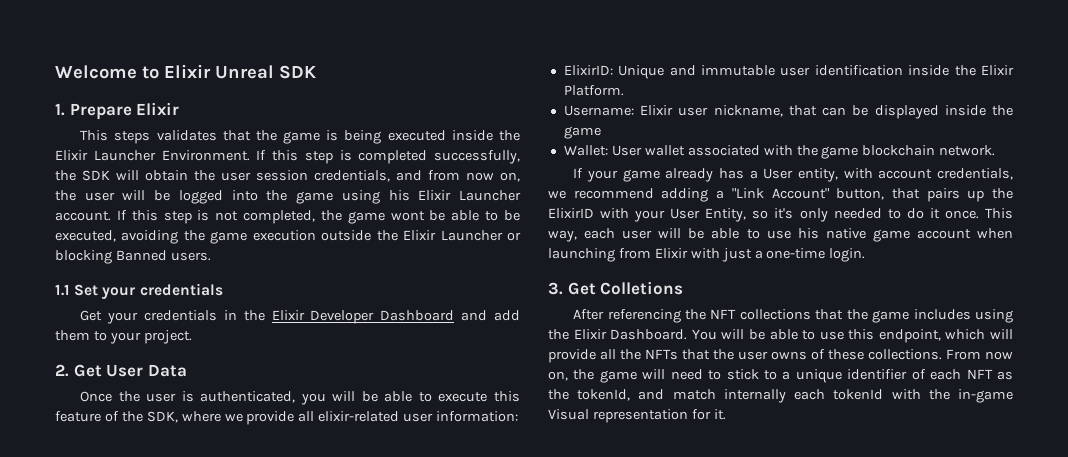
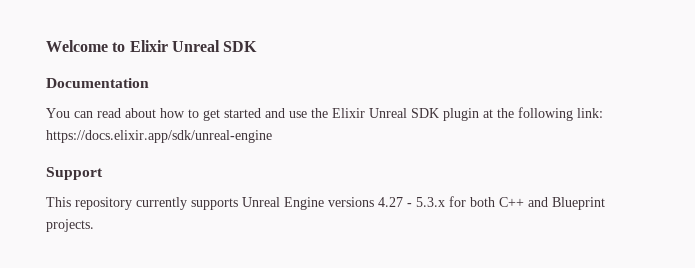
- 1. Prepare Elixir
- This steps validates that the game is being executed inside the Elixir Launcher Environment. If this step is completed successfully, the SDK will obtain the user session credentials, and from now on, the user will be logged into the game using his Elixir Launcher account. If this step is not completed, the game wont be able to be executed, avoiding the game execution outside the Elixir Launcher or blocking Banned users.
- 1.1 Set your credentials
- Get your credentials in the Elixir Developer Dashboard and add them to your project.
- 2. Get User Data
- Once the user is authenticated, you will be able to execute this feature of the SDK, where we provide all elixir-related user information:
- ElixirID: Unique and immutable user identification inside the Elixir Platform.
- Username: Elixir user nickname, that can be displayed inside the game
- Wallet: User wallet associated with the game blockchain network.
- If your game already has a User entity, with account credentials, we recommend adding a "Link Account" button, that pairs up the ElixirID with your User Entity, so it's only needed to do it once. This way, each user will be able to use his native game account when launching from Elixir with just a one-time login.
- 3. Get Colletions
- After referencing the NFT collections that the game includes using the Elixir Dashboard. You will be able to use this endpoint, which will provide all the NFTs that the user owns of these collections. From now on, the game will need to stick to a unique identifier of each NFT as the tokenId, and match internally each tokenId with the in-game Visual representation for it.
+ Documentation
+ You can read about how to get started and use the Elixir Unreal SDK plugin at the following link: https://docs.elixir.app/sdk/unreal-engine
+ Support
+ This repository currently supports Unreal Engine versions 4.27 - 5.3.x for both C++ and Blueprint projects.

